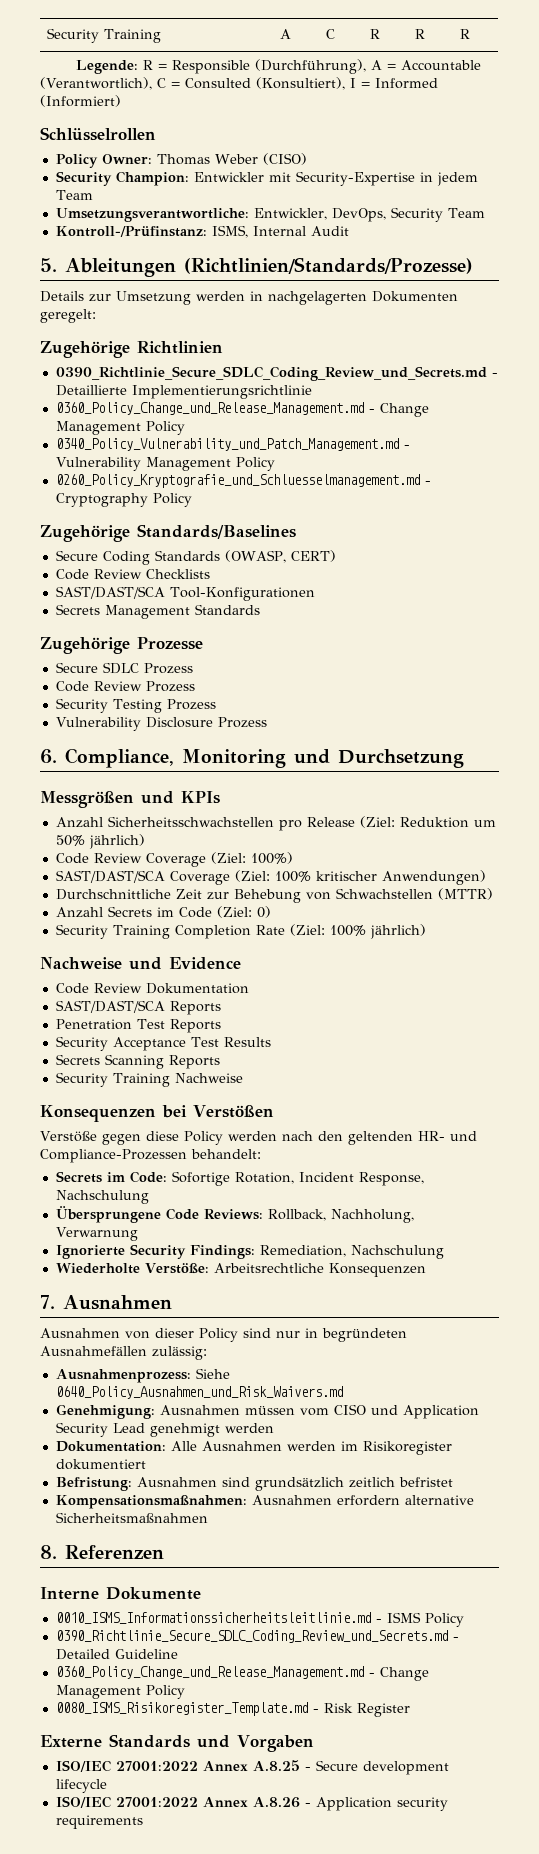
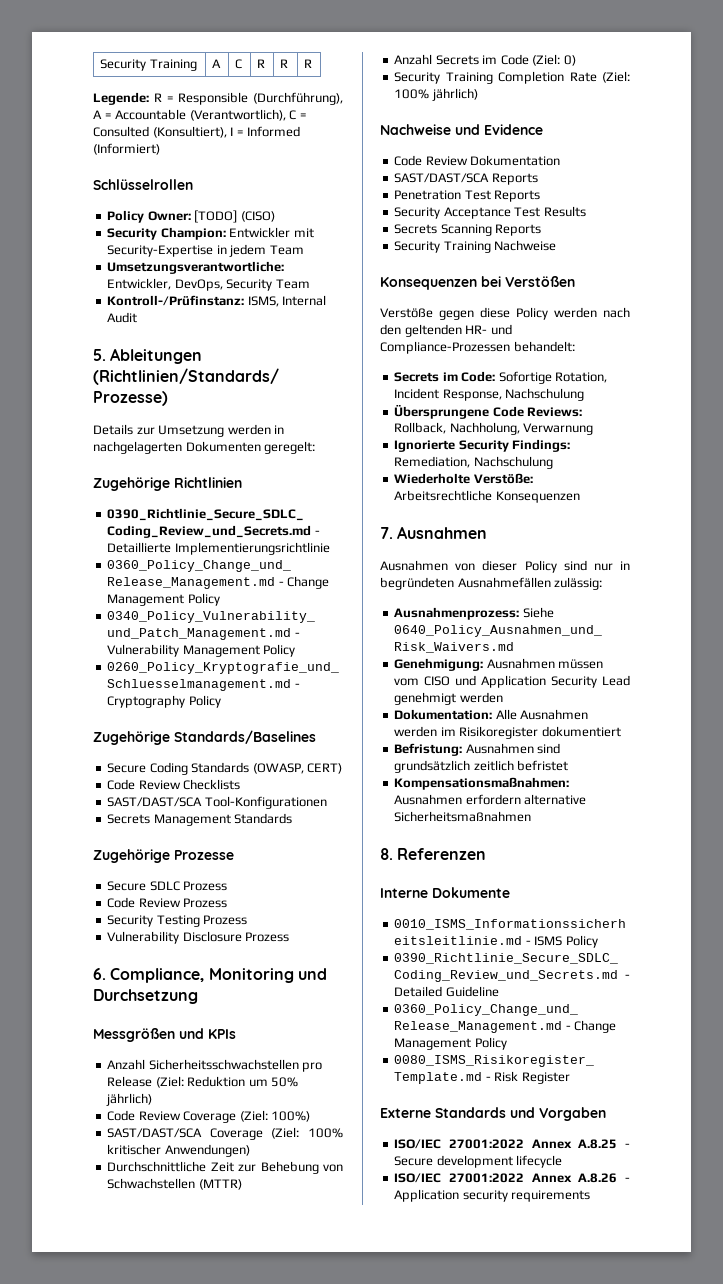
- Policy Owner: Thomas Weber (CISO)
+ Policy Owner: [TODO] (CISO)

